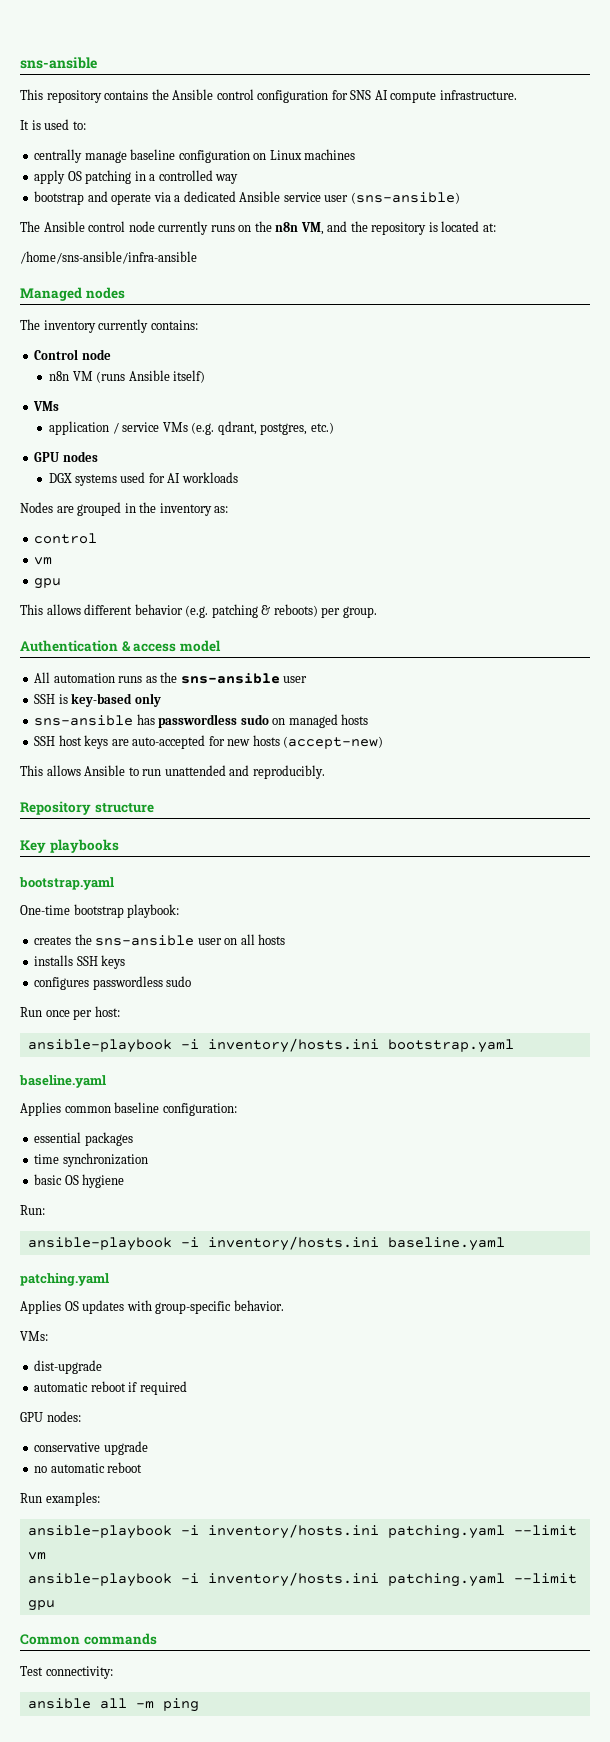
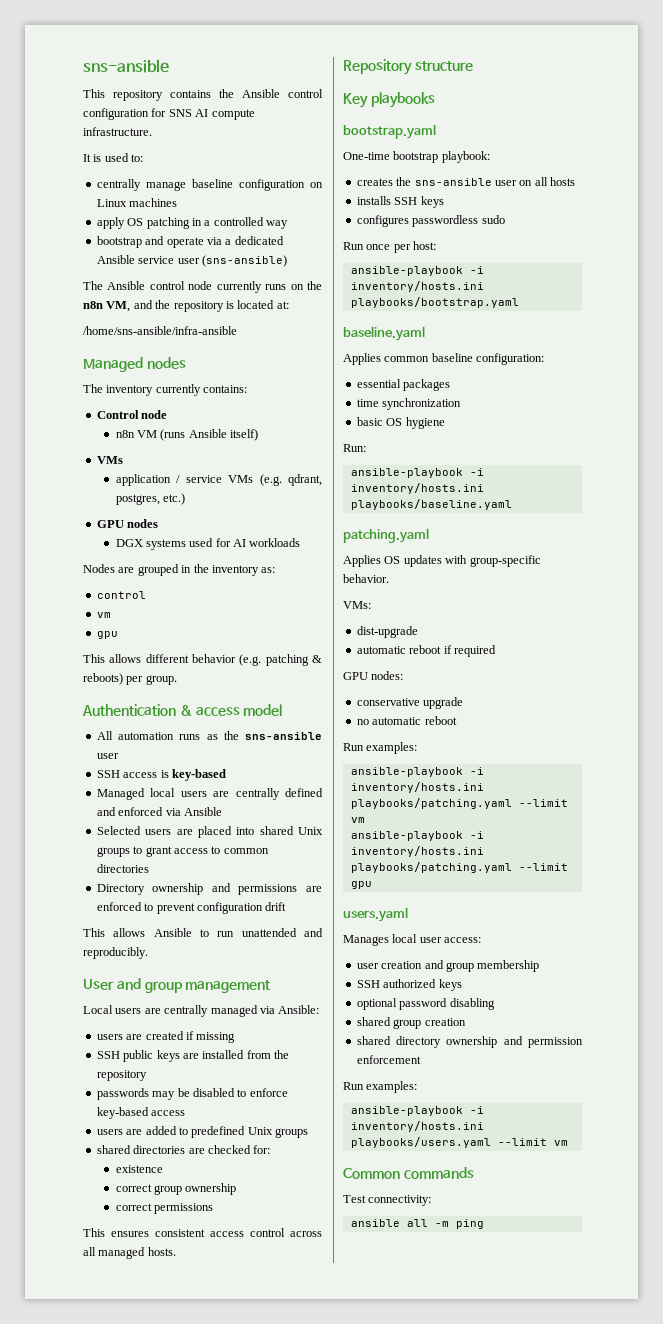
- SSH is key-based only
- sns-ansible has passwordless sudo on managed hosts
- SSH host keys are auto-accepted for new hosts (accept-new)
+ SSH access is key-based
+ Managed local users are centrally defined and enforced via Ansible
+ Selected users are placed into shared Unix groups to grant access to common directories
+ Directory ownership and permissions are enforced to prevent configuration drift
+ User and group management
+ Local users are centrally managed via Ansible:
+ users are created if missing
+ SSH public keys are installed from the repository
+ passwords may be disabled to enforce key-based access
+ users are added to predefined Unix groups
+ shared directories are checked for:
+ existence
+ correct group ownership
+ correct permissions
+ This ensures consistent access control across all managed hosts.
- ansible-playbook -i inventory/hosts.ini bootstrap.yaml
+ ansible-playbook -i inventory/hosts.ini playbooks/bootstrap.yaml
- ansible-playbook -i inventory/hosts.ini baseline.yaml
+ ansible-playbook -i inventory/hosts.ini playbooks/baseline.yaml
- ansible-playbook -i inventory/hosts.ini patching.yaml --limit vm
+ ansible-playbook -i inventory/hosts.ini playbooks/patching.yaml --limit vm
- ansible-playbook -i inventory/hosts.ini patching.yaml --limit gpu
+ ansible-playbook -i inventory/hosts.ini playbooks/patching.yaml --limit gpu
+ users.yaml
+ Manages local user access:
+ user creation and group membership
+ SSH authorized keys
+ optional password disabling
+ shared group creation
+ shared directory ownership and permission enforcement
+ Run examples:
+ ansible-playbook -i inventory/hosts.ini playbooks/users.yaml --limit vm

